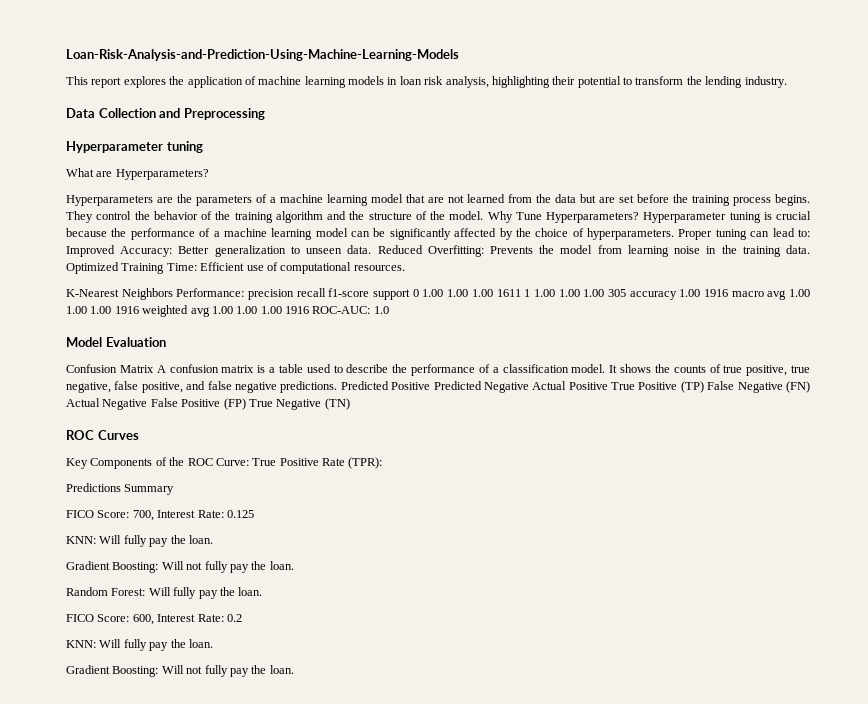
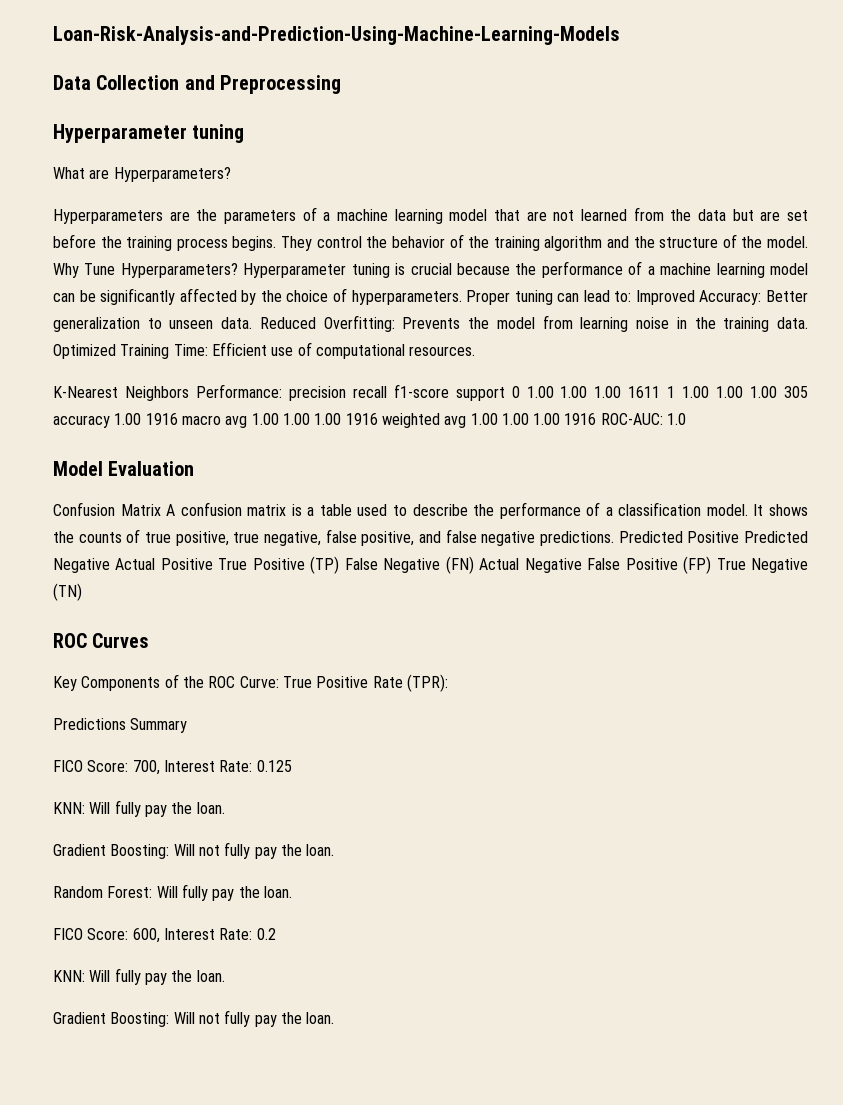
- This report explores the application of machine learning models in loan risk analysis, highlighting their potential to transform the lending industry.

